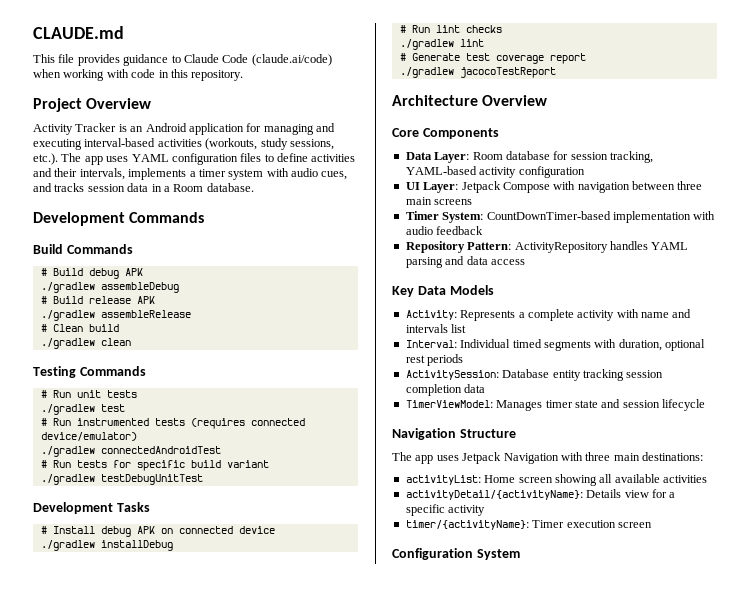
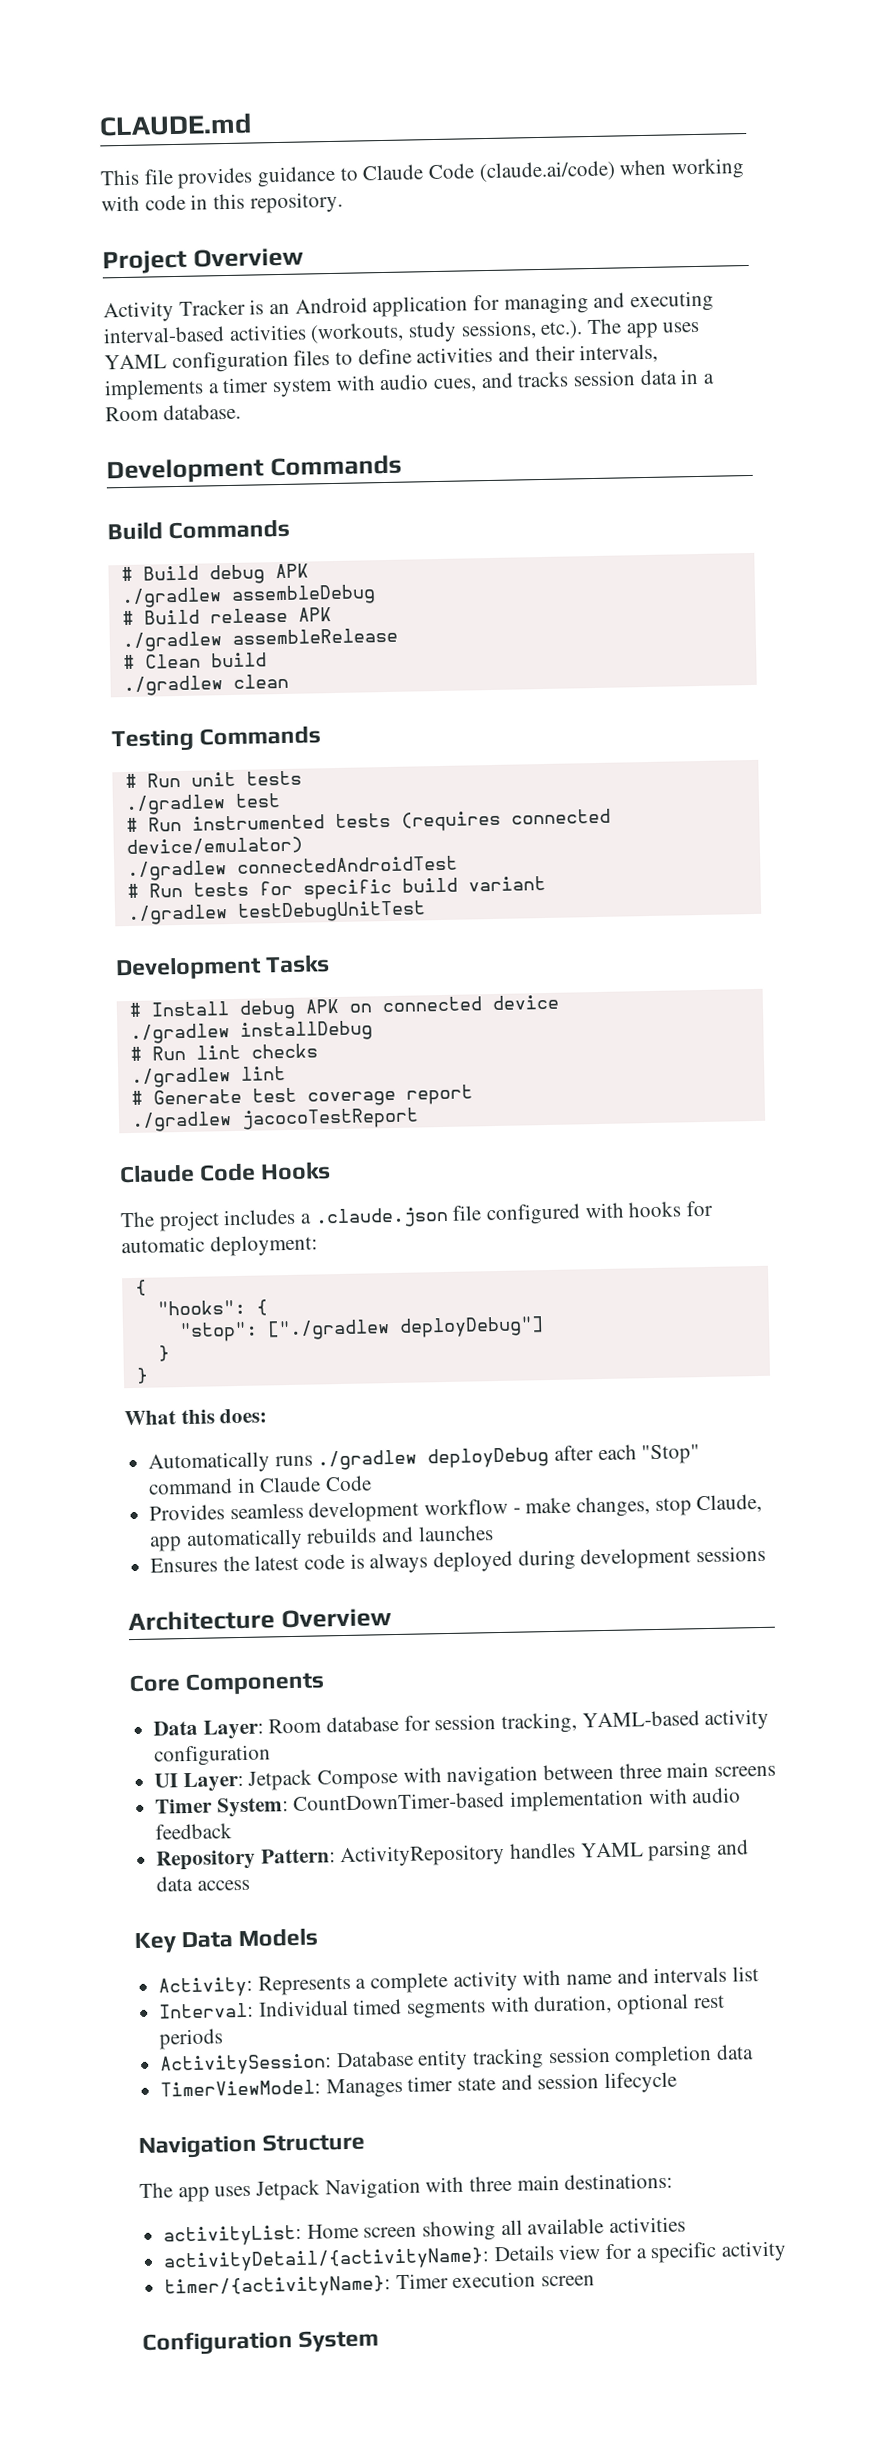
+ Claude Code Hooks
+ The project includes a .claude.json file configured with hooks for automatic deployment:
+ {
+ "hooks": {
+ "stop": ["./gradlew deployDebug"]
+ }
+ }
+ What this does:
+ Automatically runs ./gradlew deployDebug after each "Stop" command in Claude Code
+ Provides seamless development workflow - make changes, stop Claude, app automatically rebuilds and launches
+ Ensures the latest code is always deployed during development sessions

